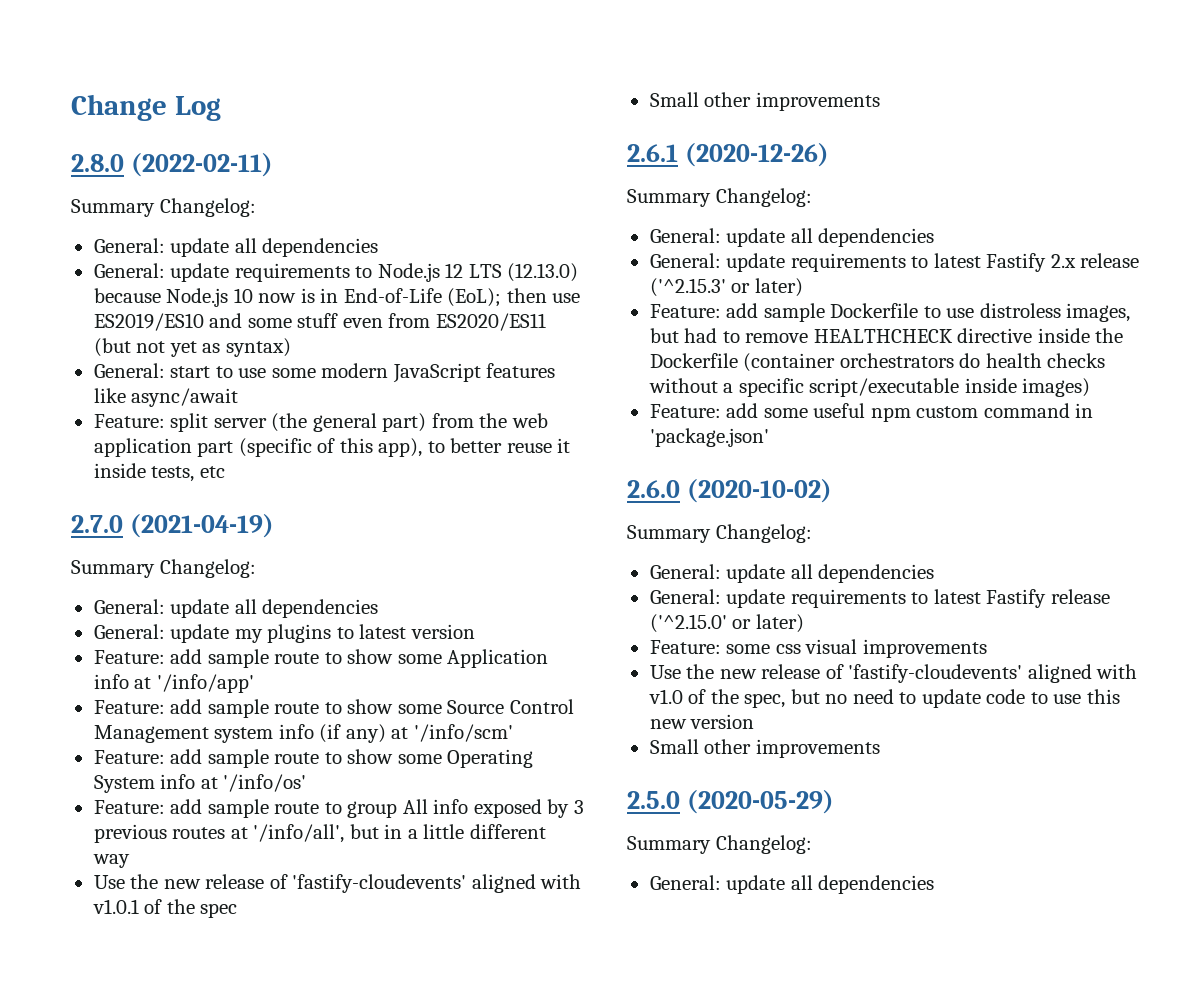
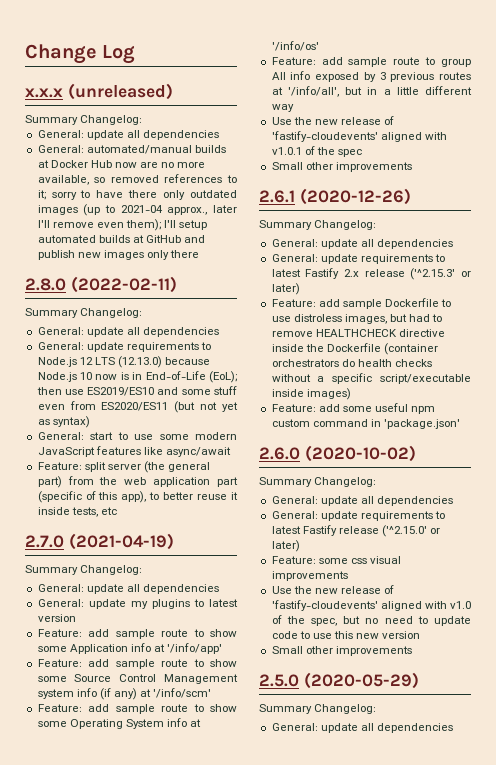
+ x.x.x (unreleased)
+ Summary Changelog:
+ General: update all dependencies
+ General: automated/manual builds at Docker Hub now are no more available, so removed references to it; sorry to have there only outdated images (up to 2021-04 approx., later I'll remove even them); I'll setup automated builds at GitHub and publish new images only there

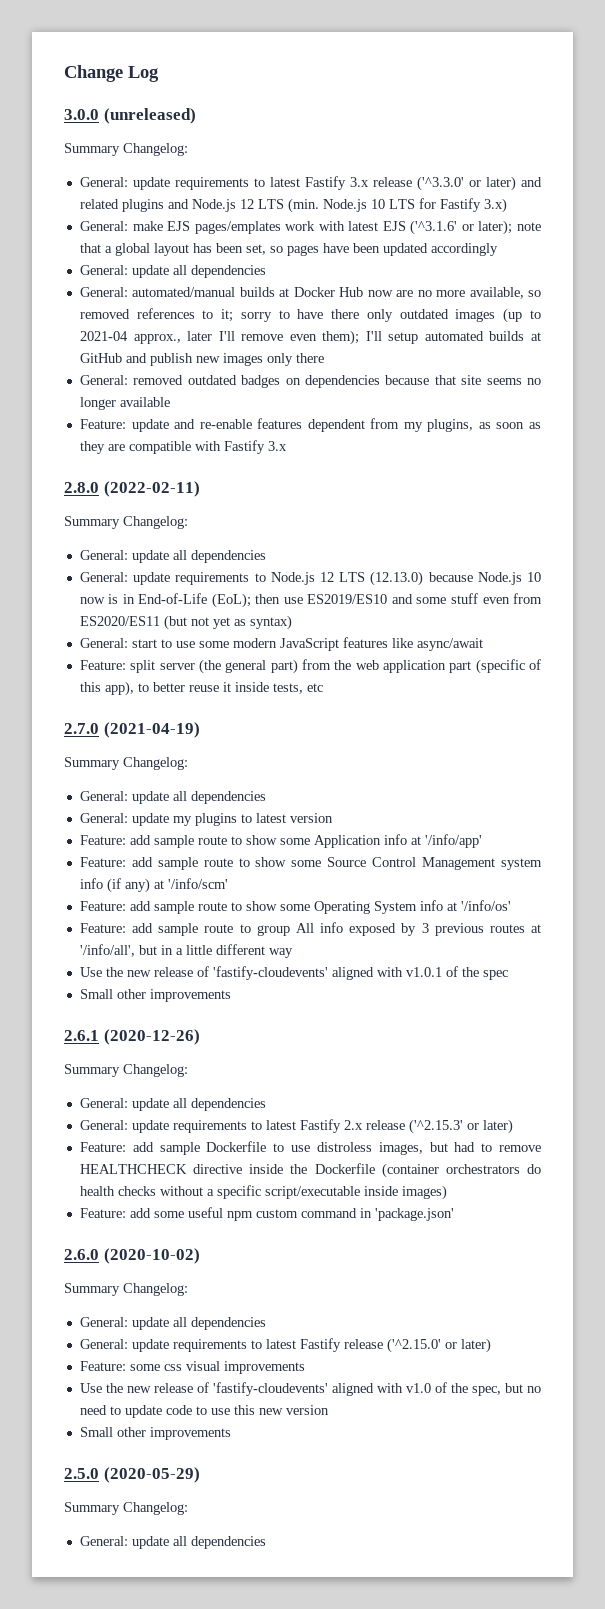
- x.x.x (unreleased)
+ 3.0.0 (unreleased)
+ General: update requirements to latest Fastify 3.x release ('^3.3.0' or later) and related plugins and Node.js 12 LTS (min. Node.js 10 LTS for Fastify 3.x)
+ General: make EJS pages/emplates work with latest EJS ('^3.1.6' or later); note that a global layout has been set, so pages have been updated accordingly
+ General: removed outdated badges on dependencies because that site seems no longer available
+ Feature: update and re-enable features dependent from my plugins, as soon as they are compatible with Fastify 3.x

